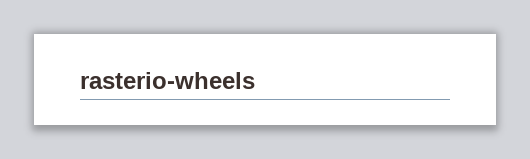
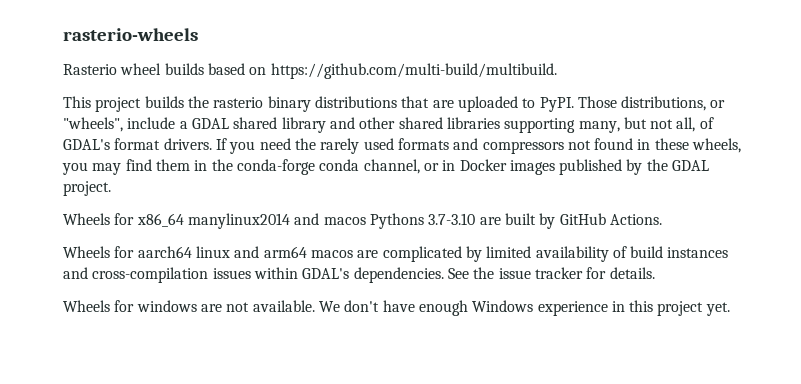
+ Rasterio wheel builds based on https://github.com/multi-build/multibuild.
+ This project builds the rasterio binary distributions that are uploaded to PyPI. Those distributions, or "wheels", include a GDAL shared library and other shared libraries supporting many, but not all, of GDAL's format drivers. If you need the rarely used formats and compressors not found in these wheels, you may find them in the conda-forge conda channel, or in Docker images published by the GDAL project.
+ Wheels for x86_64 manylinux2014 and macos Pythons 3.7-3.10 are built by GitHub Actions.
+ Wheels for aarch64 linux and arm64 macos are complicated by limited availability of build instances and cross-compilation issues within GDAL's dependencies. See the issue tracker for details.
+ Wheels for windows are not available. We don't have enough Windows experience in this project yet.

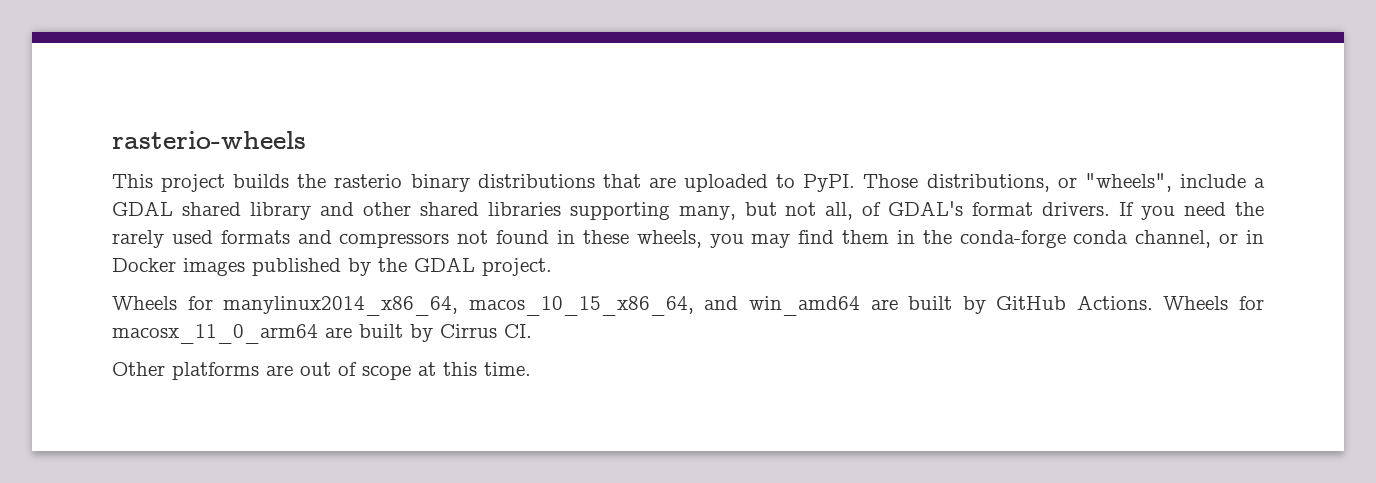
- Rasterio wheel builds based on https://github.com/multi-build/multibuild.
- Wheels for x86_64 manylinux2014 and macos Pythons 3.7-3.10 are built by GitHub Actions.
- Wheels for aarch64 linux and arm64 macos are complicated by limited availability of build instances and cross-compilation issues within GDAL's dependencies. See the issue tracker for details.
- Wheels for windows are not available. We don't have enough Windows experience in this project yet.
+ Wheels for manylinux2014_x86_64, macos_10_15_x86_64, and win_amd64 are built by GitHub Actions. Wheels for macosx_11_0_arm64 are built by Cirrus CI.
+ Other platforms are out of scope at this time.

